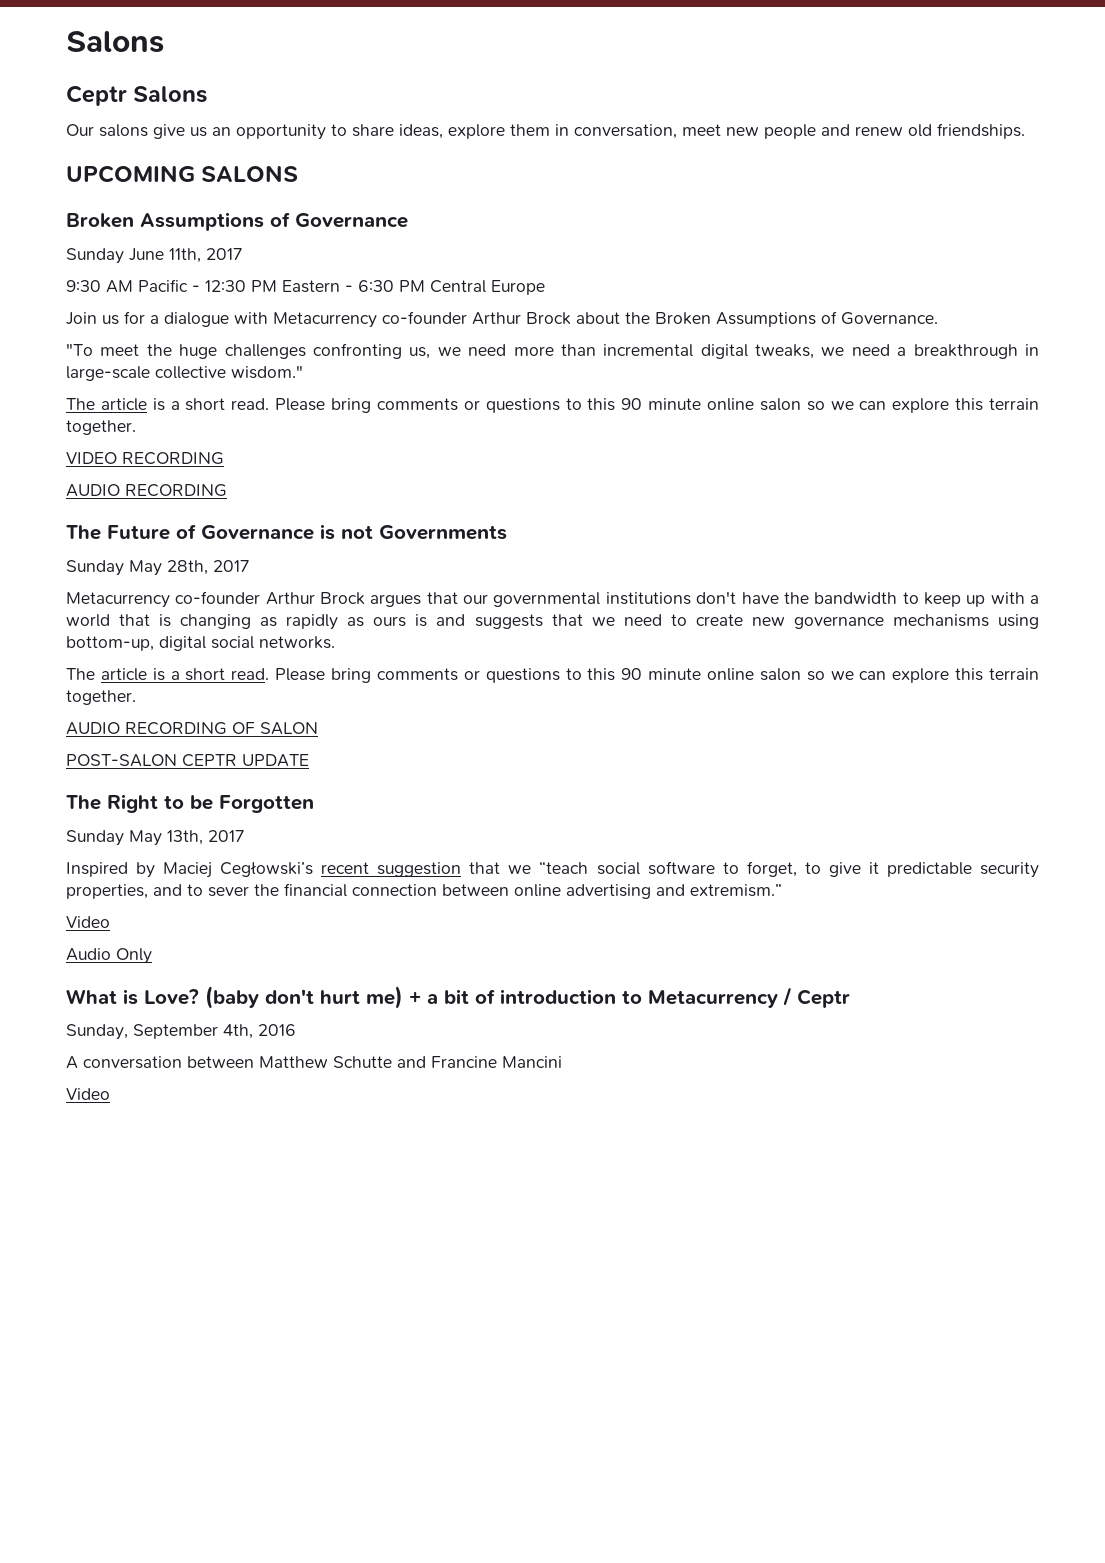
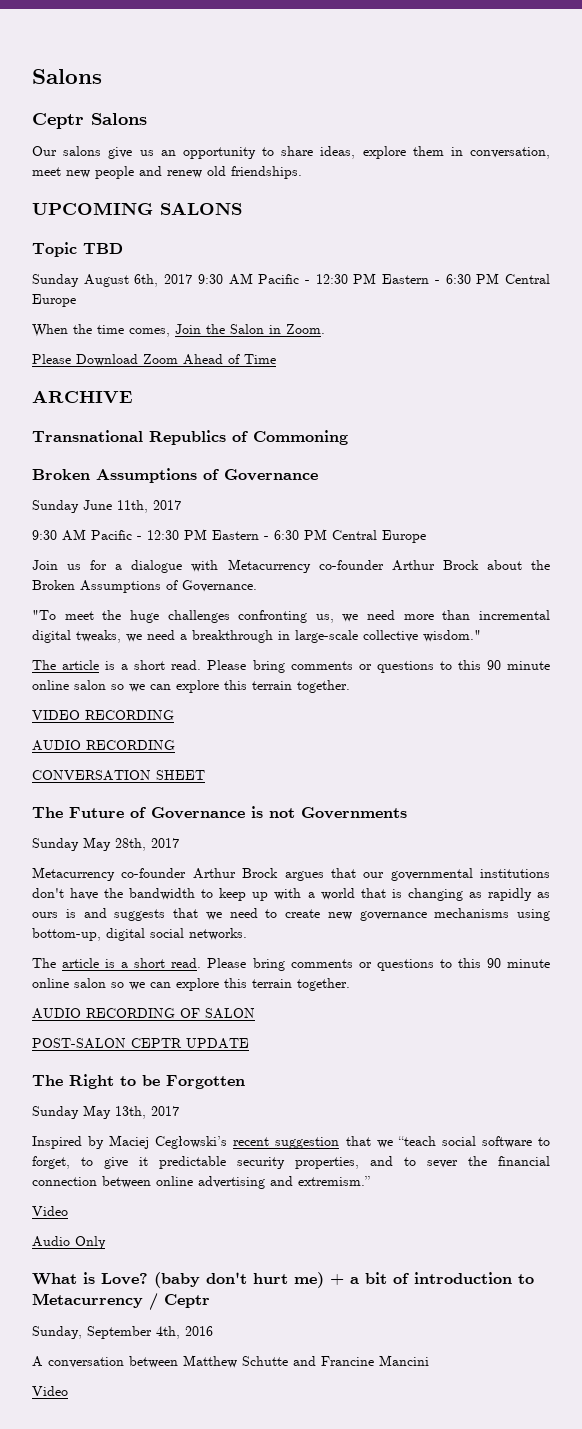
+ Topic TBD
+ Sunday August 6th, 2017 9:30 AM Pacific - 12:30 PM Eastern - 6:30 PM Central Europe
+ When the time comes, Join the Salon in Zoom.
+ Please Download Zoom Ahead of Time
+ ARCHIVE
+ Transnational Republics of Commoning
+ CONVERSATION SHEET

